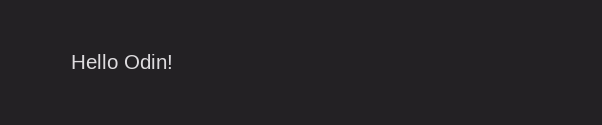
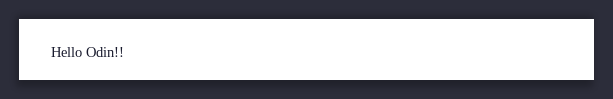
- Hello Odin!
+ Hello Odin!!

